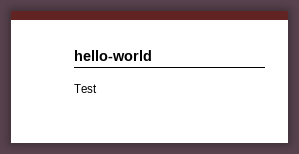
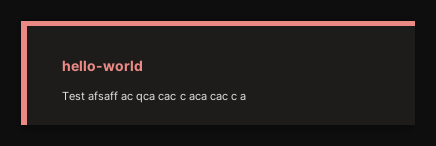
- Test
+ Test afsaff ac qca cac c aca cac c a

